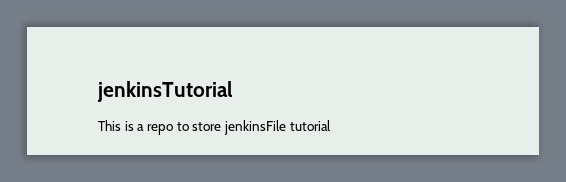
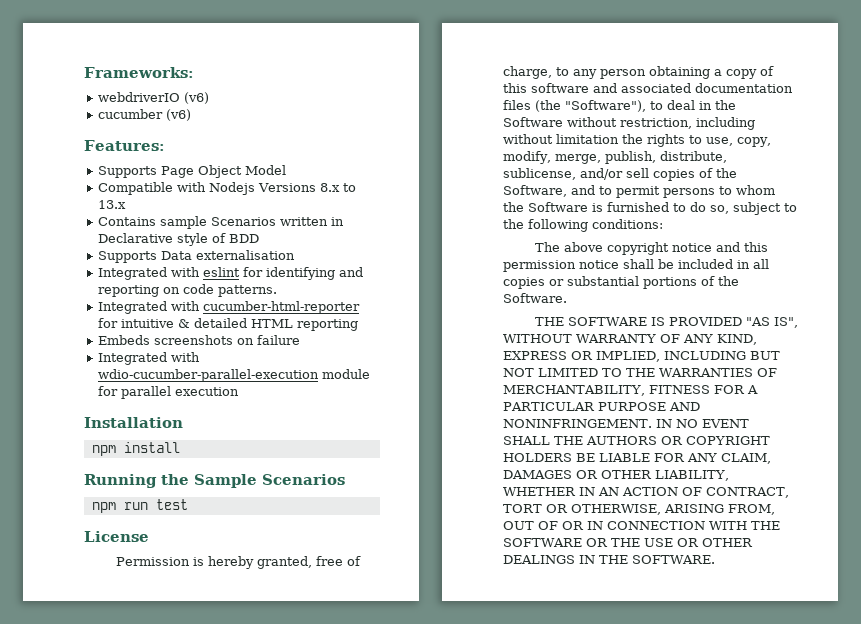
- jenkinsTutorial
- This is a repo to store jenkinsFile tutorial
+ Frameworks:
+ webdriverIO (v6)
+ cucumber (v6)
+ Features:
+ Supports Page Object Model
+ Compatible with Nodejs Versions 8.x to 13.x
+ Contains sample Scenarios written in Declarative style of BDD
+ Supports Data externalisation
+ Integrated with eslint for identifying and reporting on code patterns.
+ Integrated with cucumber-html-reporter for intuitive & detailed HTML reporting
+ Embeds screenshots on failure
+ Integrated with wdio-cucumber-parallel-execution module for parallel execution
+ Installation
+ npm install
+ Running the Sample Scenarios
+ npm run test
+ License
+ Permission is hereby granted, free of charge, to any person obtaining a copy of this software and associated documentation files (the "Software"), to deal in the Software without restriction, including without limitation the rights to use, copy, modify, merge, publish, distribute, sublicense, and/or sell copies of the Software, and to permit persons to whom the Software is furnished to do so, subject to the following conditions:
+ The above copyright notice and this permission notice shall be included in all copies or substantial portions of the Software.
+ THE SOFTWARE IS PROVIDED "AS IS", WITHOUT WARRANTY OF ANY KIND, EXPRESS OR IMPLIED, INCLUDING BUT NOT LIMITED TO THE WARRANTIES OF MERCHANTABILITY, FITNESS FOR A PARTICULAR PURPOSE AND NONINFRINGEMENT. IN NO EVENT SHALL THE AUTHORS OR COPYRIGHT HOLDERS BE LIABLE FOR ANY CLAIM, DAMAGES OR OTHER LIABILITY, WHETHER IN AN ACTION OF CONTRACT, TORT OR OTHERWISE, ARISING FROM, OUT OF OR IN CONNECTION WITH THE SOFTWARE OR THE USE OR OTHER DEALINGS IN THE SOFTWARE.

